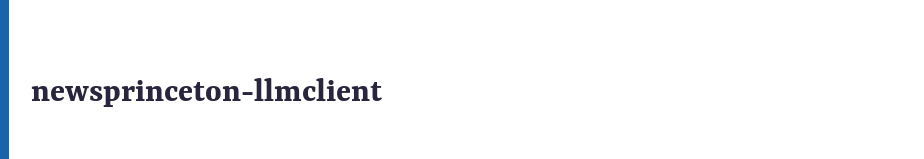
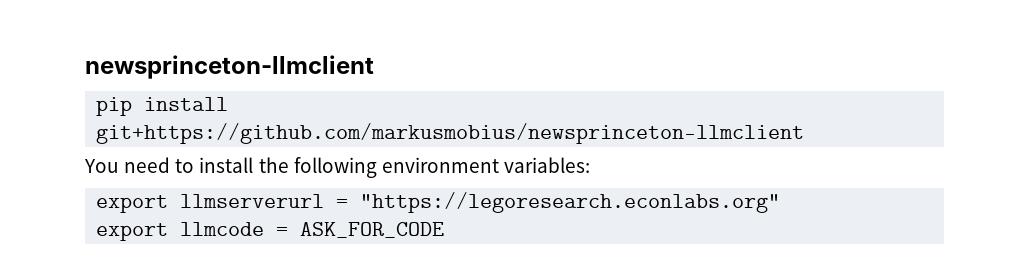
+ pip install git+https://github.com/markusmobius/newsprinceton-llmclient
+ You need to install the following environment variables:
+ export llmserverurl = "https://legoresearch.econlabs.org"
+ export llmcode = ASK_FOR_CODE

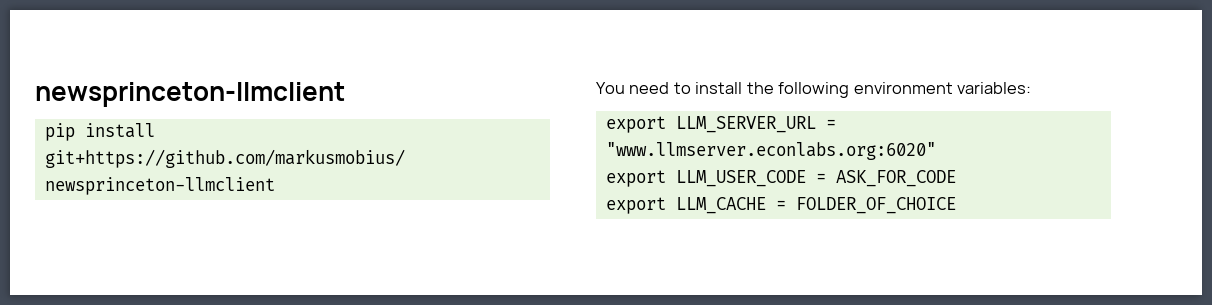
- export llmserverurl = "https://legoresearch.econlabs.org"
- export llmcode = ASK_FOR_CODE
+ export LLM_SERVER_URL = "www.llmserver.econlabs.org:6020"
+ export LLM_USER_CODE = ASK_FOR_CODE
+ export LLM_CACHE = FOLDER_OF_CHOICE

